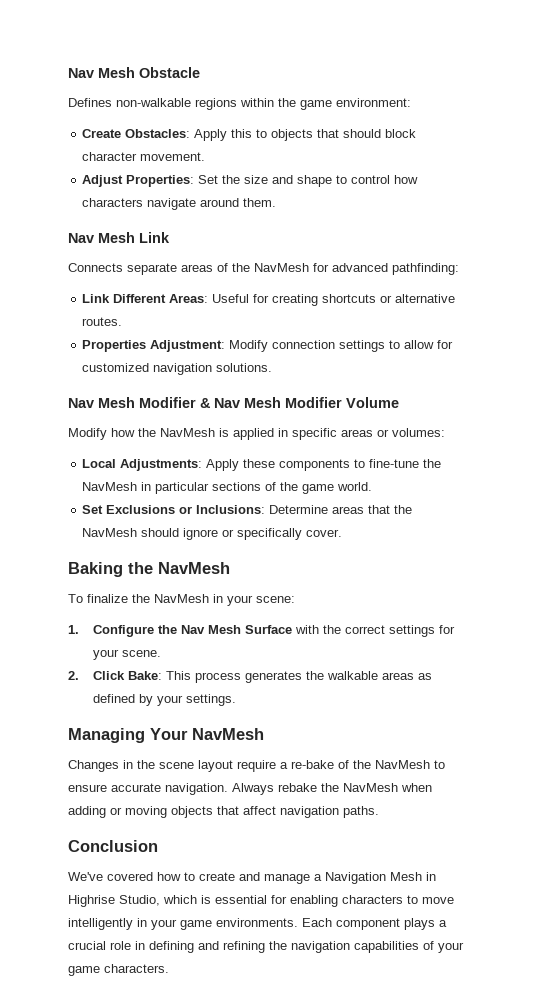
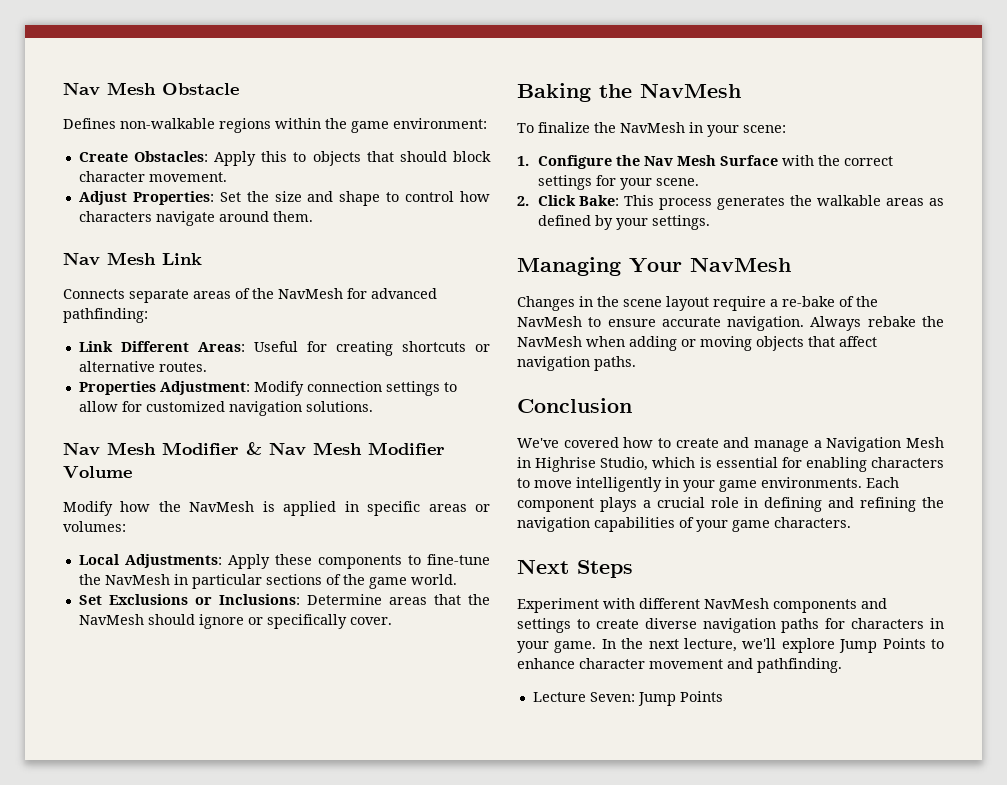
+ Next Steps
+ Experiment with different NavMesh components and settings to create diverse navigation paths for characters in your game. In the next lecture, we'll explore Jump Points to enhance character movement and pathfinding.
+ Lecture Seven: Jump Points

